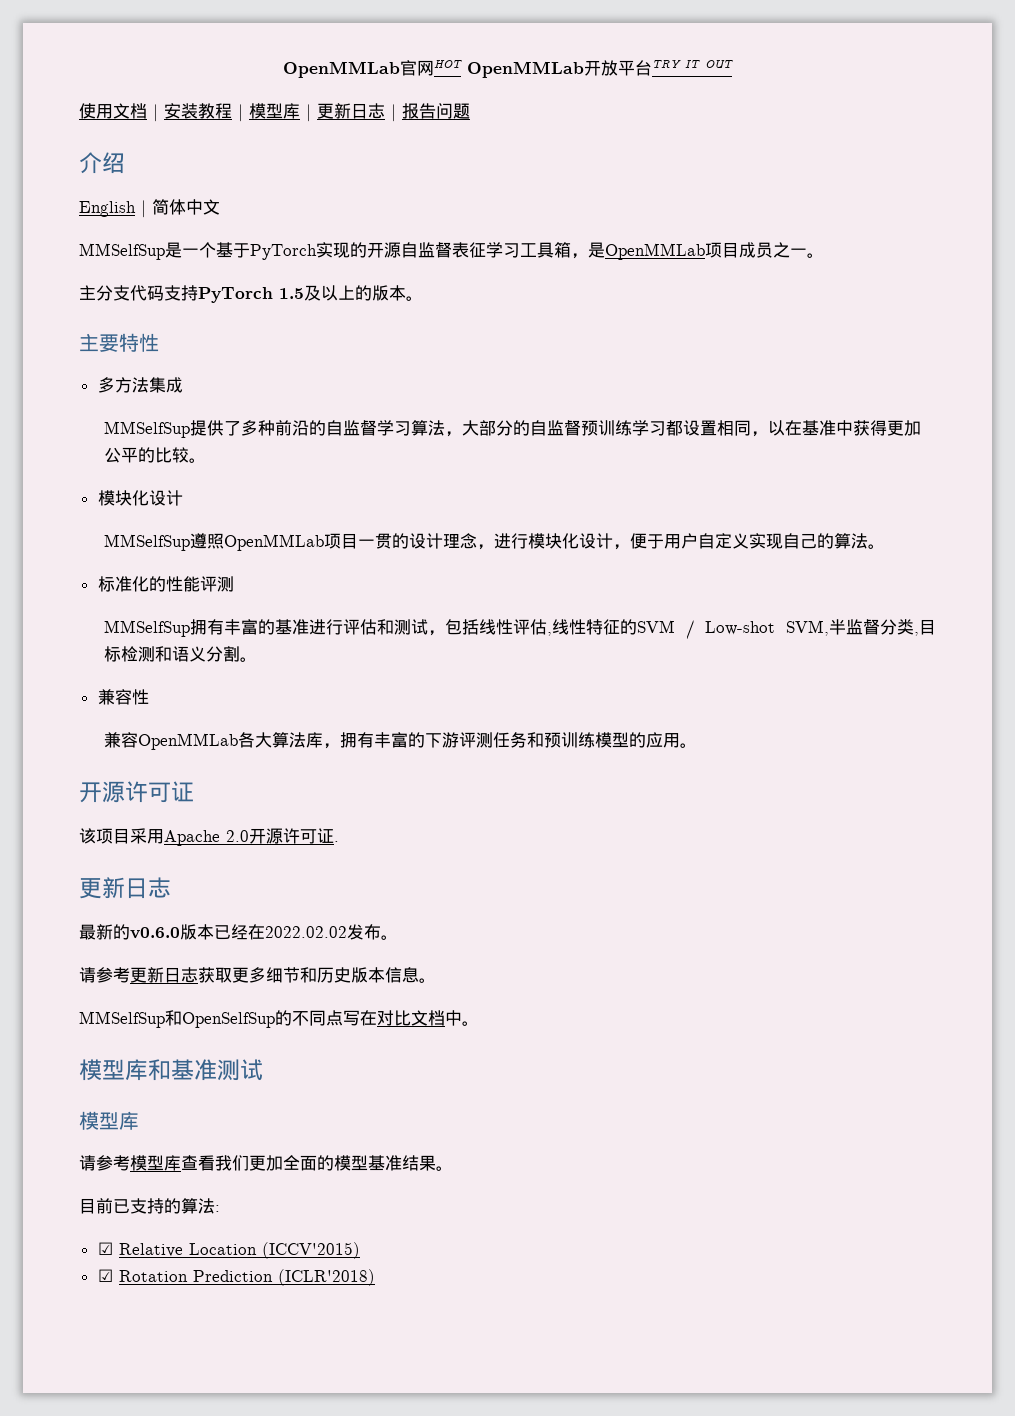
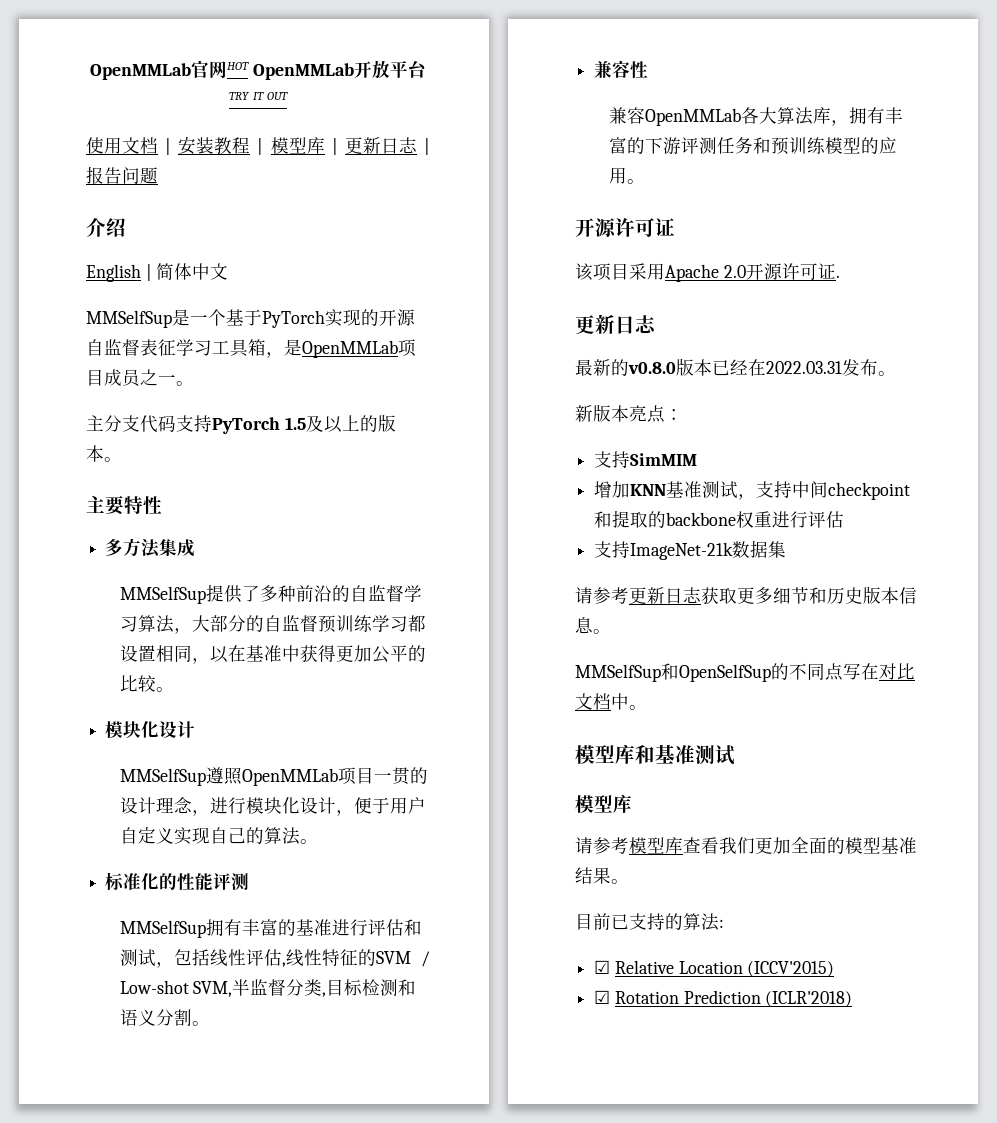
- 最新的v0.6.0版本已经在2022.02.02发布。
+ 最新的v0.8.0版本已经在2022.03.31发布。
+ 新版本亮点：
+ 支持SimMIM
+ 增加KNN基准测试，支持中间checkpoint和提取的backbone权重进行评估
+ 支持ImageNet-21k数据集

